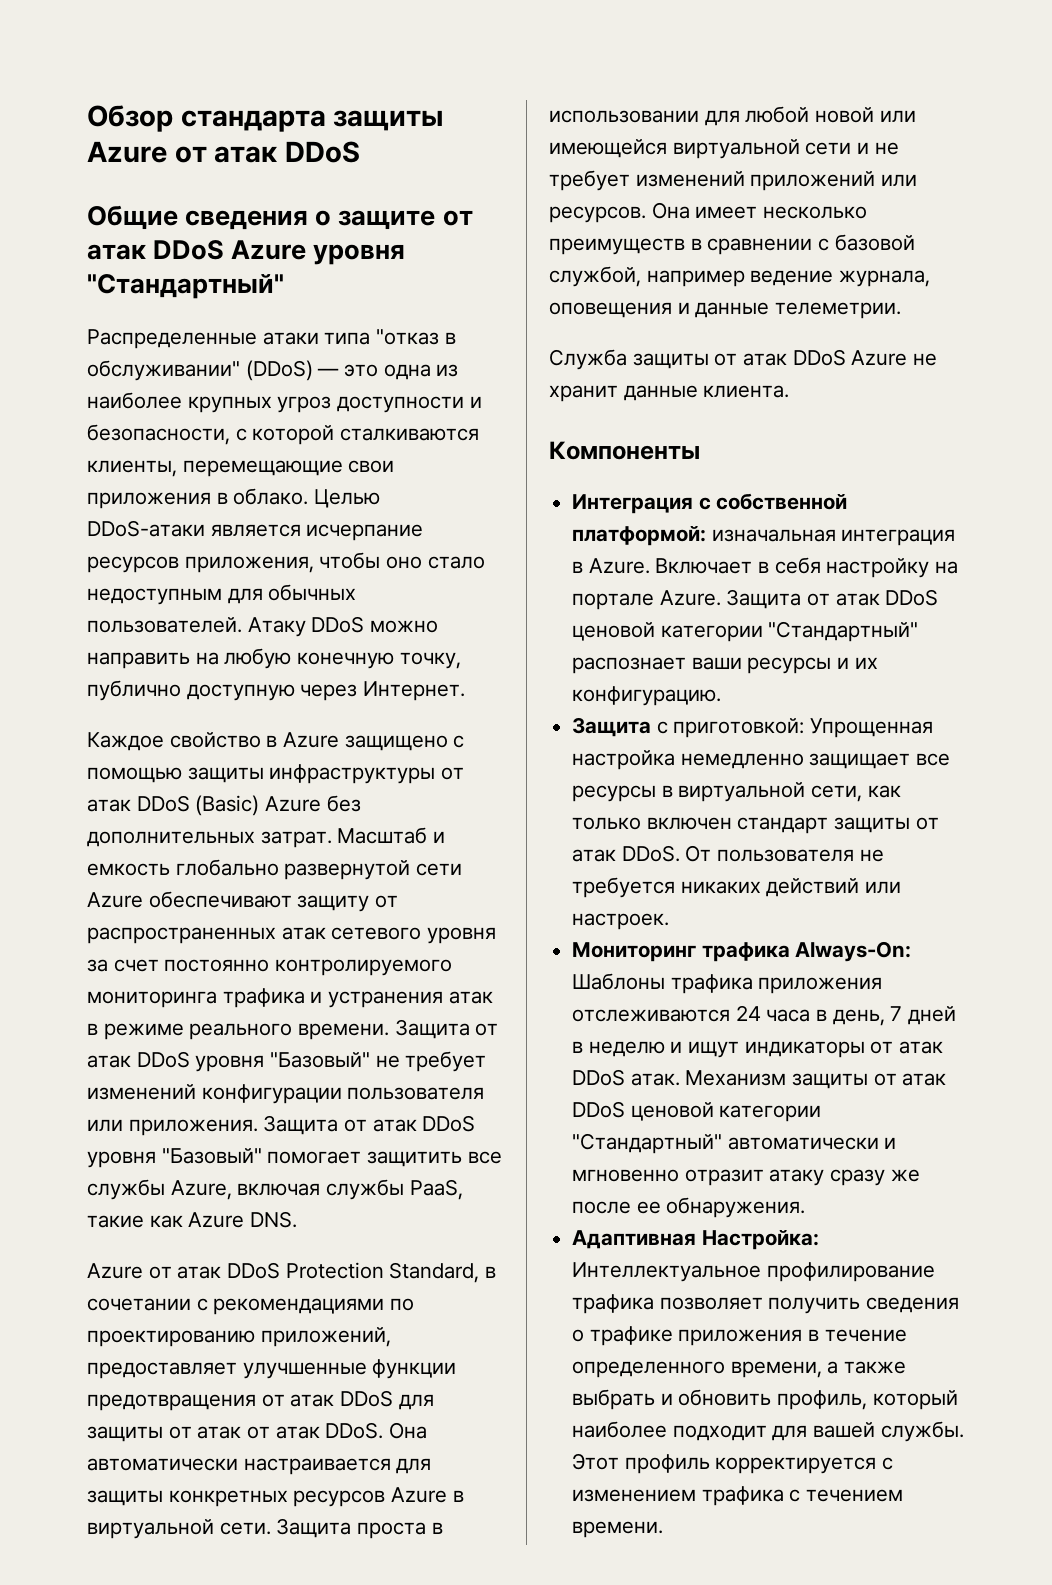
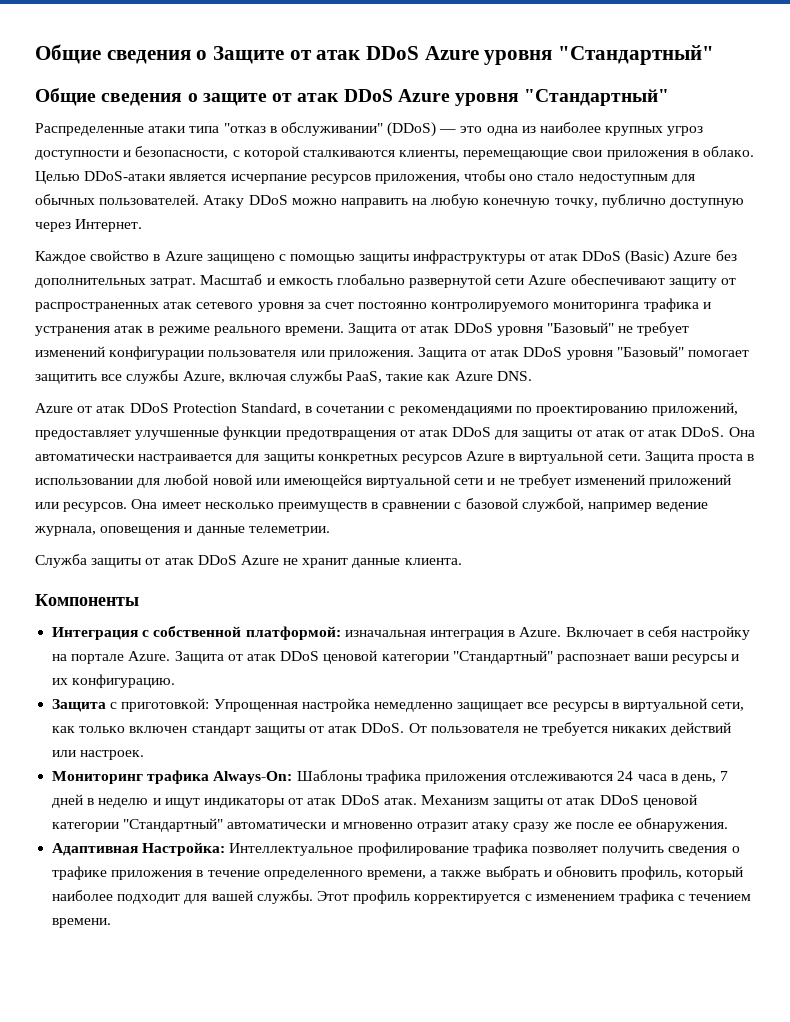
- Обзор стандарта защиты Azure от атак DDoS
+ Общие сведения о Защите от атак DDoS Azure уровня "Стандартный"

